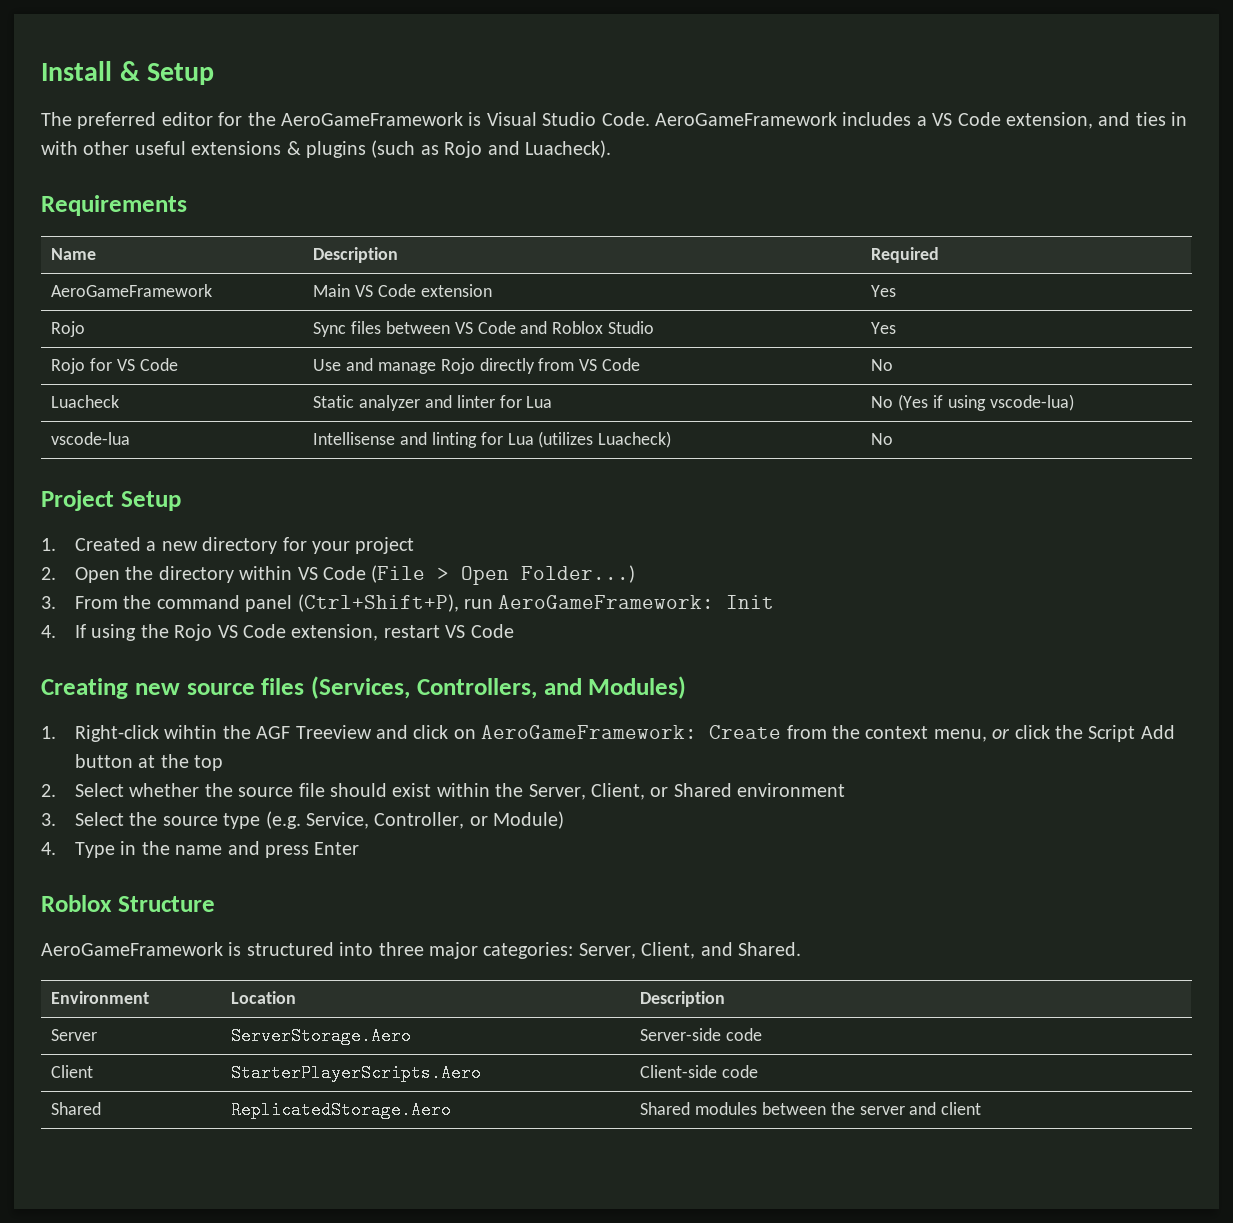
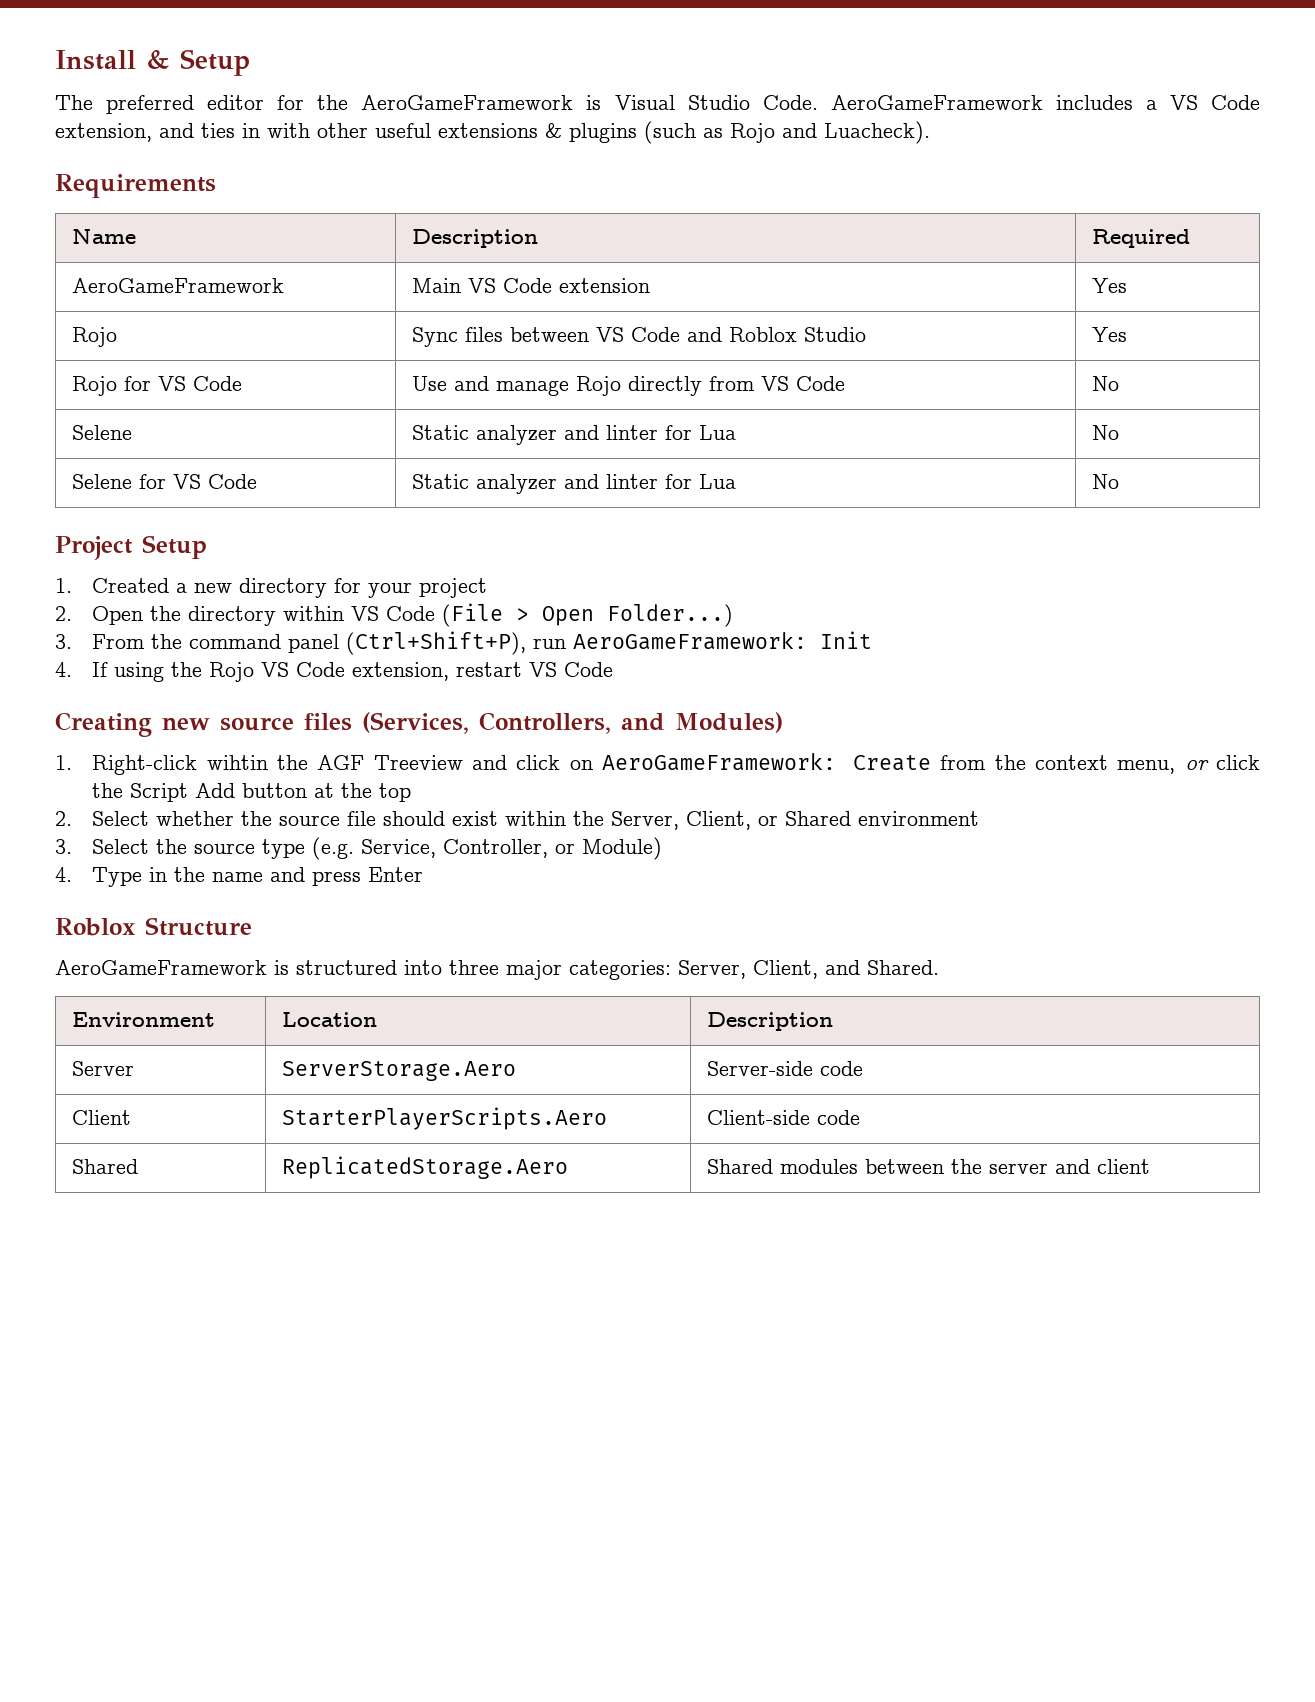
- Luacheck | Static analyzer and linter for Lua | No (Yes if using vscode-lua)
- vscode-lua | Intellisense and linting for Lua (utilizes Luacheck) | No
+ Selene | Static analyzer and linter for Lua | No
+ Selene for VS Code | Static analyzer and linter for Lua | No

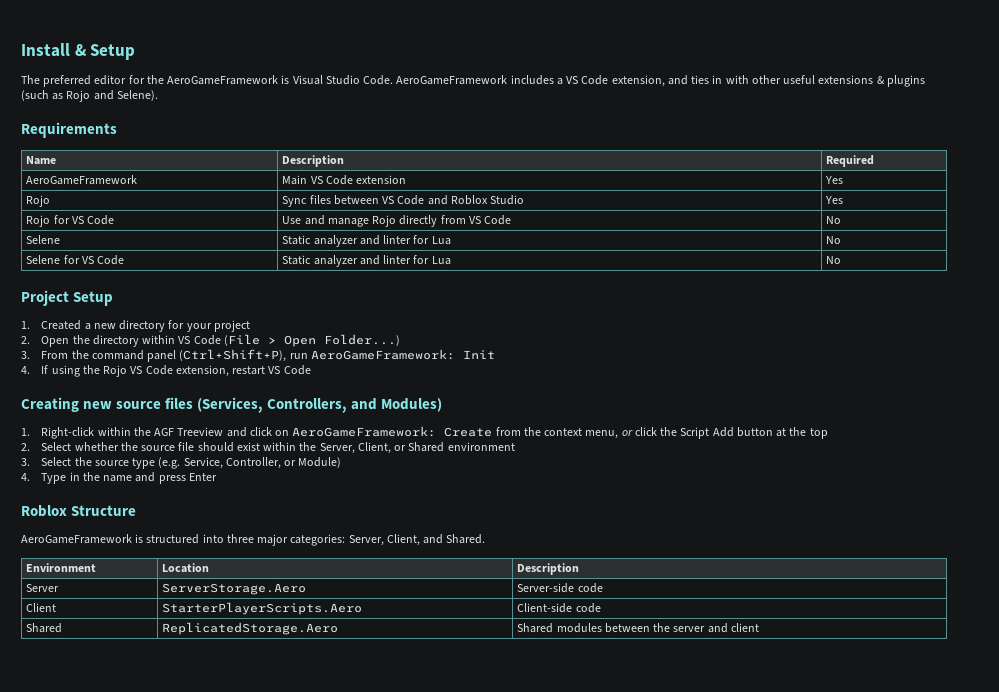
- AeroGameFramework includes a VS Code extension, and ties in with other useful extensions & plugins (such as Rojo and Luacheck).
+ AeroGameFramework includes a VS Code extension, and ties in with other useful extensions & plugins (such as Rojo and Selene).
- 1. Right-click wihtin the AGF Treeview and click on AeroGameFramework: Create from the context menu, or click the Script Add button at the top
+ 1. Right-click within the AGF Treeview and click on AeroGameFramework: Create from the context menu, or click the Script Add button at the top

